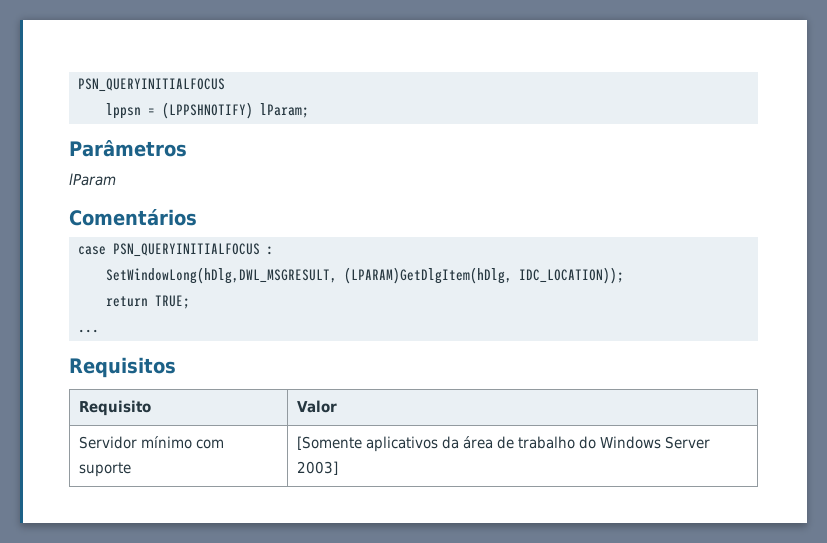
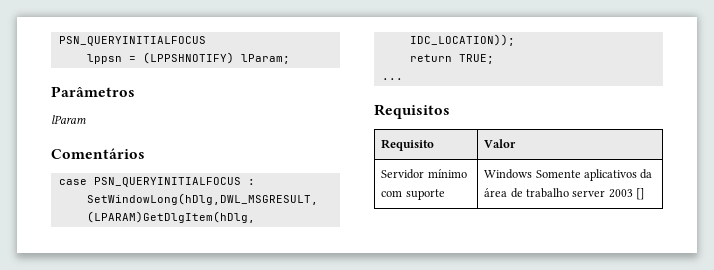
- Servidor mínimo com suporte | [Somente aplicativos da área de trabalho do Windows Server 2003]
+ Servidor mínimo com suporte | Windows Somente aplicativos da área de trabalho server 2003 []

